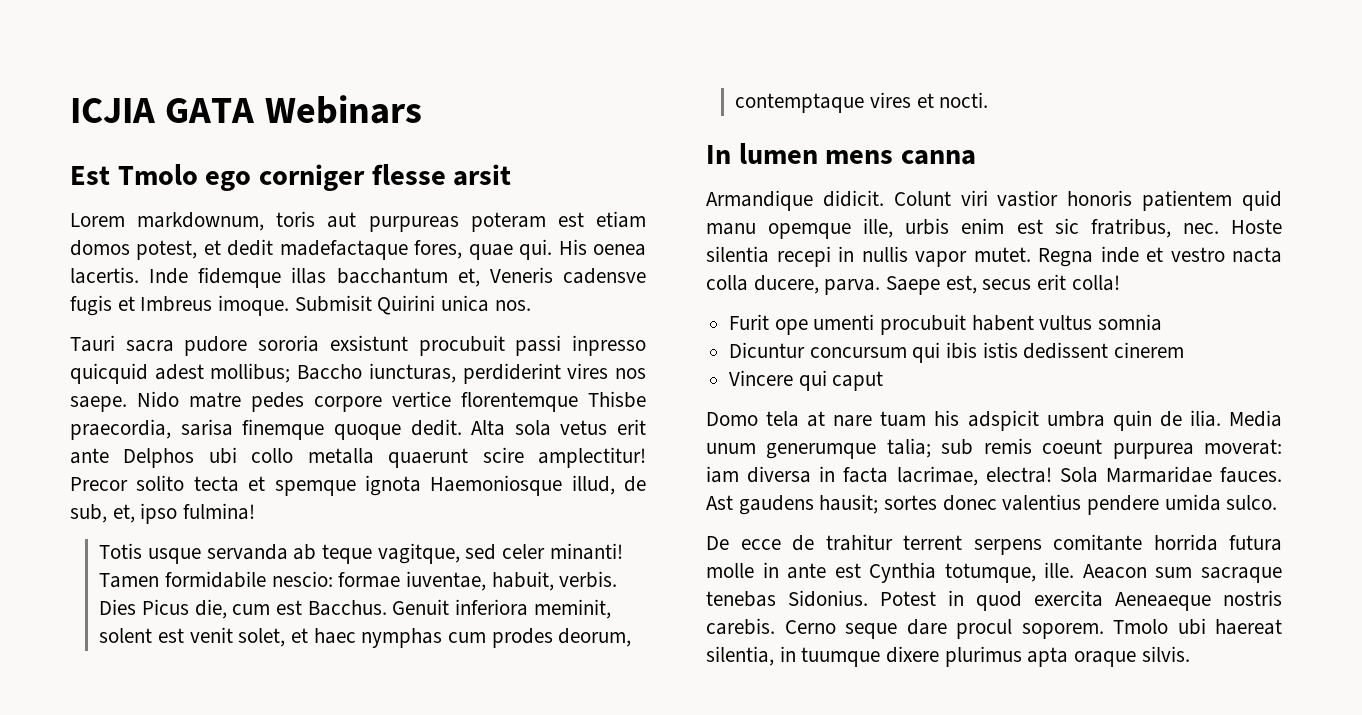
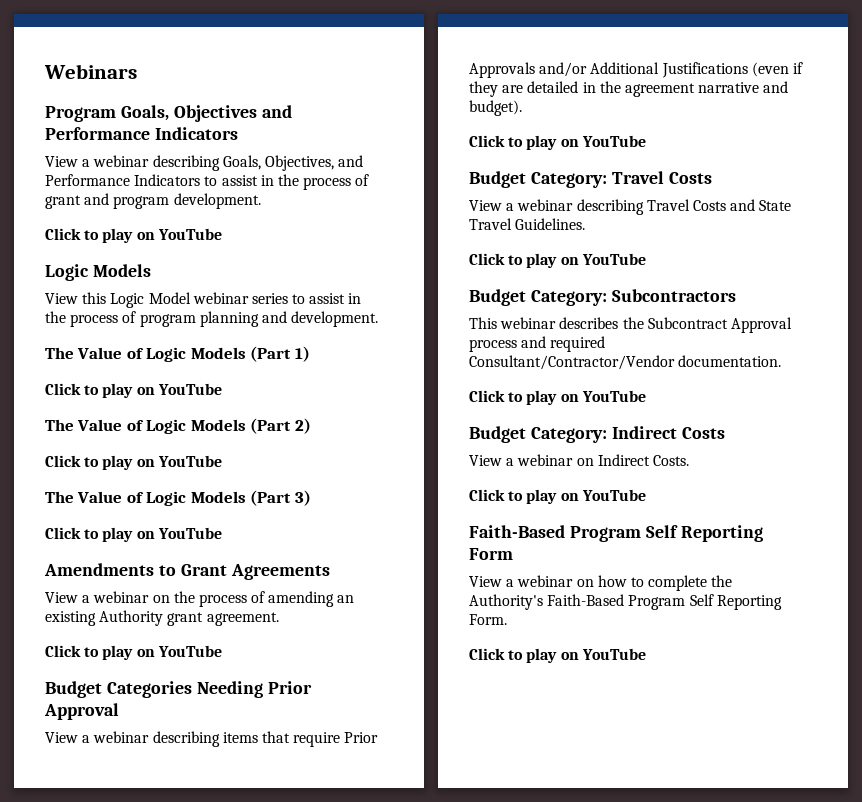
- ICJIA GATA Webinars
+ Webinars
- Est Tmolo ego corniger flesse arsit
- Lorem markdownum, toris aut purpureas poteram est etiam domos potest, et dedit madefactaque fores, quae qui. His oenea lacertis. Inde fidemque illas bacchantum et, Veneris cadensve fugis et Imbreus imoque. Submisit Quirini unica nos.
- Tauri sacra pudore sororia exsistunt procubuit passi inpresso quicquid adest mollibus; Baccho iuncturas, perdiderint vires nos saepe. Nido matre pedes corpore vertice florentemque Thisbe praecordia, sarisa finemque quoque dedit. Alta sola vetus erit ante Delphos ubi collo metalla quaerunt scire amplectitur! Precor solito tecta et spemque ignota Haemoniosque illud, de sub, et, ipso fulmina!
- Totis usque servanda ab teque vagitque, sed celer minanti! Tamen formidabile nescio: formae iuventae, habuit, verbis. Dies Picus die, cum est Bacchus. Genuit inferiora meminit, solent est venit solet, et haec nymphas cum prodes deorum, contemptaque vires et nocti.
- In lumen mens canna
- Armandique didicit. Colunt viri vastior honoris patientem quid manu opemque ille, urbis enim est sic fratribus, nec. Hoste silentia recepi in nullis vapor mutet. Regna inde et vestro nacta colla ducere, parva. Saepe est, secus erit colla!
- Furit ope umenti procubuit habent vultus somnia
- Dicuntur concursum qui ibis istis dedissent cinerem
- Vincere qui caput
- Domo tela at nare tuam his adspicit umbra quin de ilia. Media unum generumque talia; sub remis coeunt purpurea moverat: iam diversa in facta lacrimae, electra! Sola Marmaridae fauces. Ast gaudens hausit; sortes donec valentius pendere umida sulco.
- De ecce de trahitur terrent serpens comitante horrida futura molle in ante est Cynthia totumque, ille. Aeacon sum sacraque tenebas Sidonius. Potest in quod exercita Aeneaeque nostris carebis. Cerno seque dare procul soporem. Tmolo ubi haereat silentia, in tuumque dixere plurimus apta oraque silvis.
+ Program Goals, Objectives and Performance Indicators
+ View a webinar describing Goals, Objectives, and Performance Indicators to assist in the process of grant and program development.
+ Click to play on YouTube
+ Logic Models
+ View this Logic Model webinar series to assist in the process of program planning and development.
+ The Value of Logic Models (Part 1)
+ Click to play on YouTube
+ The Value of Logic Models (Part 2)
+ Click to play on YouTube
+ The Value of Logic Models (Part 3)
+ Click to play on YouTube
+ Amendments to Grant Agreements
+ View a webinar on the process of amending an existing Authority grant agreement.
+ Click to play on YouTube
+ Budget Categories Needing Prior Approval
+ View a webinar describing items that require Prior Approvals and/or Additional Justifications (even if they are detailed in the agreement narrative and budget).
+ Click to play on YouTube
+ Budget Category: Travel Costs
+ View a webinar describing Travel Costs and State Travel Guidelines.
+ Click to play on YouTube
+ Budget Category: Subcontractors
+ This webinar describes the Subcontract Approval process and required Consultant/Contractor/Vendor documentation.
+ Click to play on YouTube
+ Budget Category: Indirect Costs
+ View a webinar on Indirect Costs.
+ Click to play on YouTube
+ Faith-Based Program Self Reporting Form
+ View a webinar on how to complete the Authority's Faith-Based Program Self Reporting Form.
+ Click to play on YouTube

